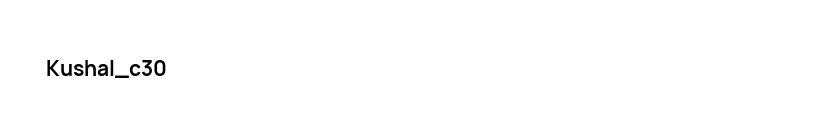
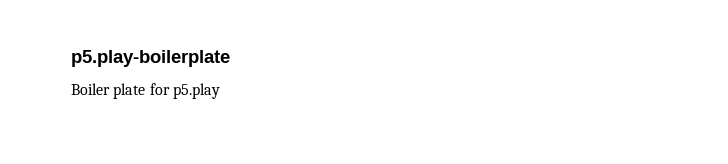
- Kushal_c30
+ p5.play-boilerplate
+ Boiler plate for p5.play

